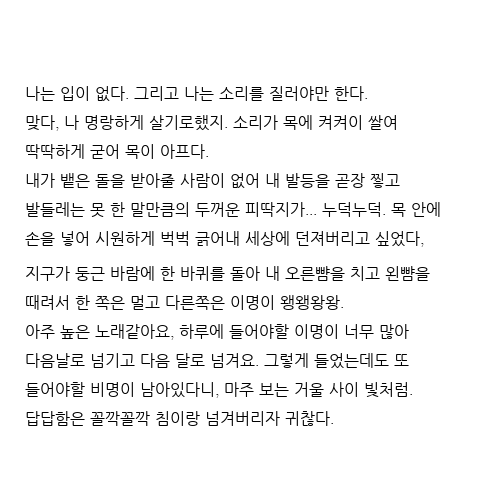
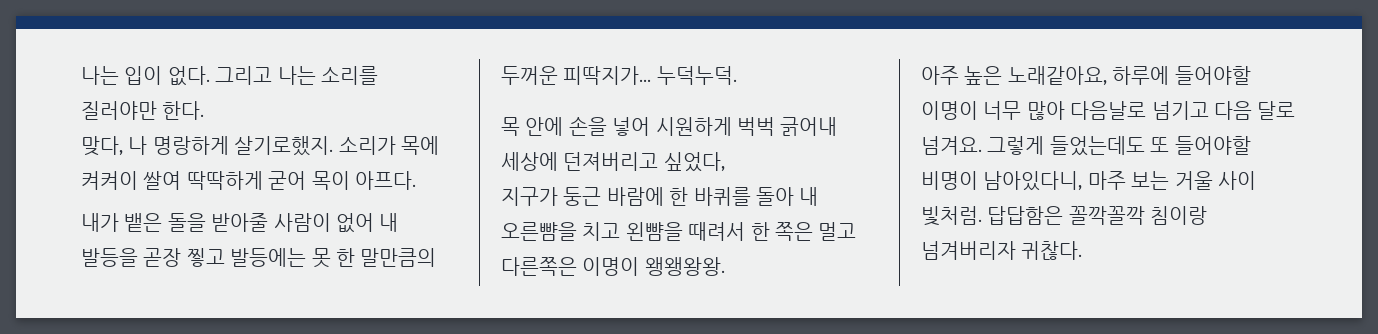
- 내가 뱉은 돌을 받아줄 사람이 없어 내 발등을 곧장 찧고 발들레는 못 한 말만큼의 두꺼운 피딱지가...
+ 내가 뱉은 돌을 받아줄 사람이 없어 내 발등을 곧장 찧고 발등에는 못 한 말만큼의 두꺼운 피딱지가...
- 누덕누덕. 목 안에 손을 넣어 시원하게 벅벅 긁어내 세상에 던져버리고 싶었다,
+ 누덕누덕.
+ 목 안에 손을 넣어 시원하게 벅벅 긁어내 세상에 던져버리고 싶었다,

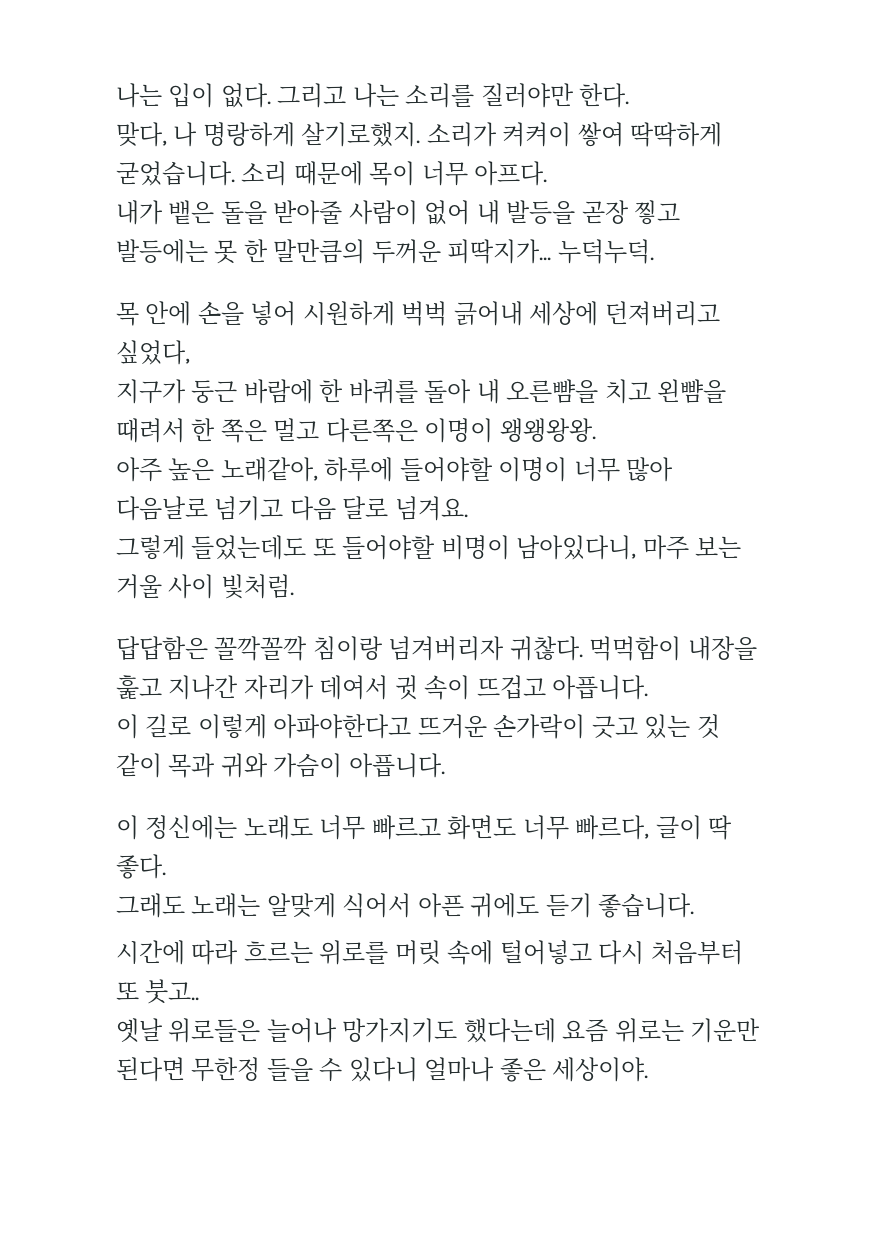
- 소리가 목에 켜켜이 쌀여 딱딱하게 굳어 목이 아프다.
+ 소리가 켜켜이 쌓여 딱딱하게 굳었습니다. 소리 때문에 목이 너무 아프다.
- 아주 높은 노래같아요, 하루에 들어야할 이명이 너무 많아 다음날로 넘기고 다음 달로 넘겨요. 그렇게 들었는데도 또 들어야할 비명이 남아있다니, 마주 보는 거울 사이 빛처럼. 답답함은 꼴깍꼴깍 침이랑 넘겨버리자 귀찮다.
+ 아주 높은 노래같아, 하루에 들어야할 이명이 너무 많아 다음날로 넘기고 다음 달로 넘겨요.
+ 그렇게 들었는데도 또 들어야할 비명이 남아있다니, 마주 보는 거울 사이 빛처럼.
+ 답답함은 꼴깍꼴깍 침이랑 넘겨버리자 귀찮다.
+ 먹먹함이 내장을 훑고 지나간 자리가 데여서 귓 속이 뜨겁고 아픕니다.
+ 이 길로 이렇게 아파야한다고 뜨거운 손가락이 긋고 있는 것 같이 목과 귀와 가슴이 아픕니다.
+ 이 정신에는 노래도 너무 빠르고 화면도 너무 빠르다, 글이 딱 좋다.
+ 그래도 노래는 알맞게 식어서 아픈 귀에도 듣기 좋습니다.
+ 시간에 따라 흐르는 위로를 머릿 속에 털어넣고 다시 처음부터 또 붓고..
+ 옛날 위로들은 늘어나 망가지기도 했다는데 요즘 위로는 기운만 된다면 무한정 들을 수 있다니 얼마나 좋은 세상이야.

